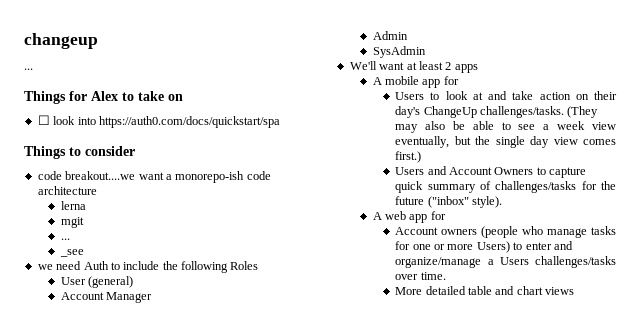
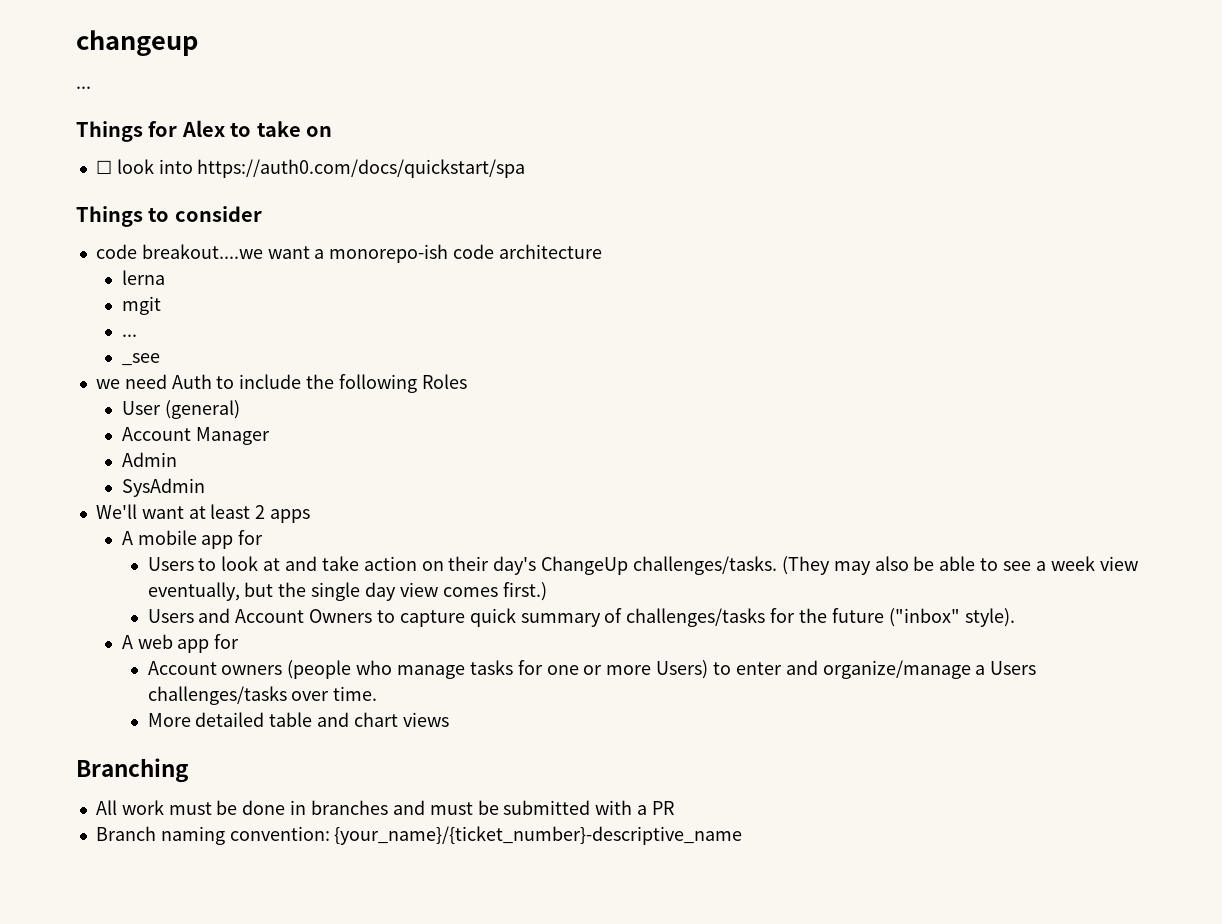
+ Branching
+ All work must be done in branches and must be submitted with a PR
+ Branch naming convention: {your_name}/{ticket_number}-descriptive_name

